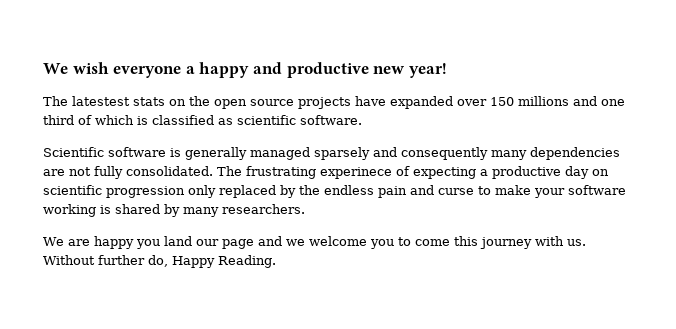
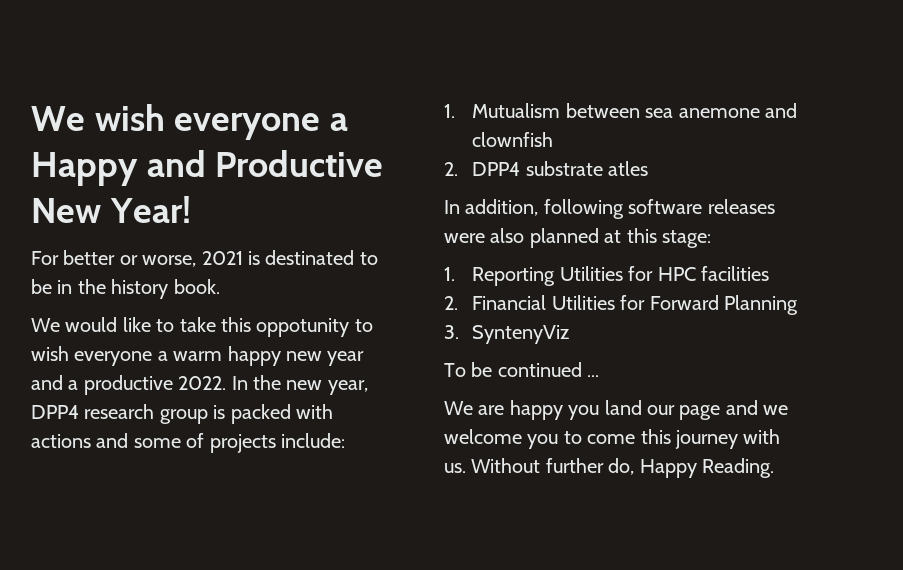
- We wish everyone a happy and productive new year!
- The latestest stats on the open source projects have expanded over 150 millions and one third of which is classified as scientific software.
- Scientific software is generally managed sparsely and consequently many dependencies are not fully consolidated. The frustrating experinece of expecting a productive day on scientific progression only replaced by the endless pain and curse to make your software working is shared by many researchers.
+ We wish everyone a Happy and Productive New Year!
+ For better or worse, 2021 is destinated to be in the history book.
+ We would like to take this oppotunity to wish everyone a warm happy new year and a productive 2022. In the new year, DPP4 research group is packed with actions and some of projects include:
+ 1. Mutualism between sea anemone and clownfish
+ 2. DPP4 substrate atles
+ In addition, following software releases were also planned at this stage:
+ 1. Reporting Utilities for HPC facilities
+ 2. Financial Utilities for Forward Planning
+ 3. SyntenyViz
+ To be continued ...

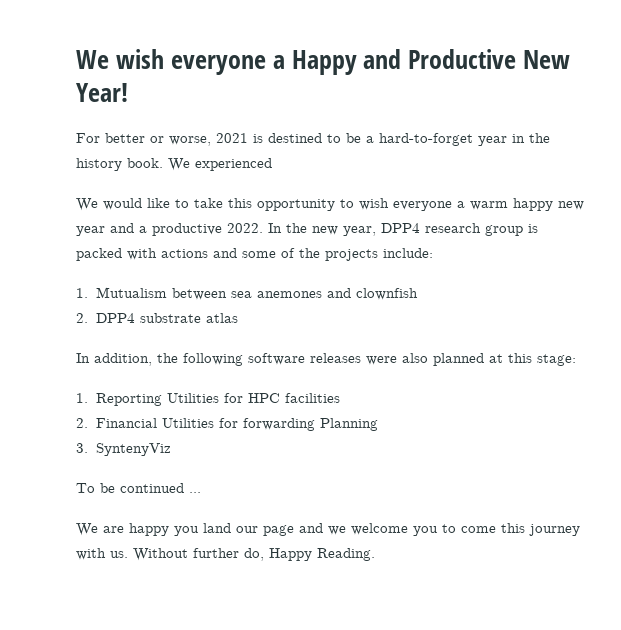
- For better or worse, 2021 is destinated to be in the history book.
+ For better or worse, 2021 is destined to be a hard-to-forget year in the history book. We experienced
- We would like to take this oppotunity to wish everyone a warm happy new year and a productive 2022.
+ We would like to take this opportunity to wish everyone a warm happy new year and a productive 2022.
- In the new year, DPP4 research group is packed with actions and some of projects include:
+ In the new year, DPP4 research group is packed with actions and some of the projects include:
- 1. Mutualism between sea anemone and clownfish
+ 1. Mutualism between sea anemones and clownfish
- 2. DPP4 substrate atles
+ 2. DPP4 substrate atlas
- In addition, following software releases were also planned at this stage:
+ In addition, the following software releases were also planned at this stage:
- 2. Financial Utilities for Forward Planning
+ 2. Financial Utilities for forwarding Planning

